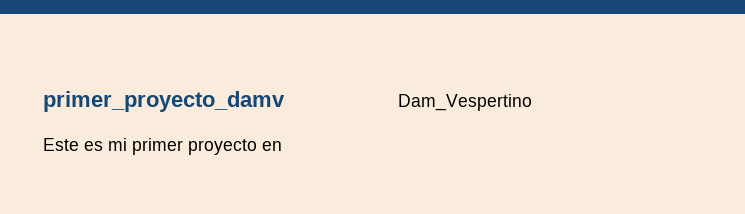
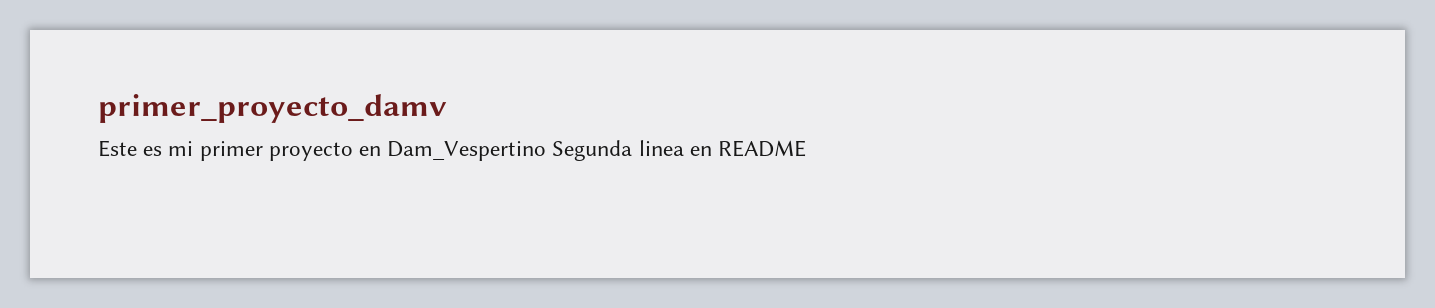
- Este es mi primer proyecto en Dam_Vespertino
+ Este es mi primer proyecto en Dam_Vespertino Segunda linea en README

